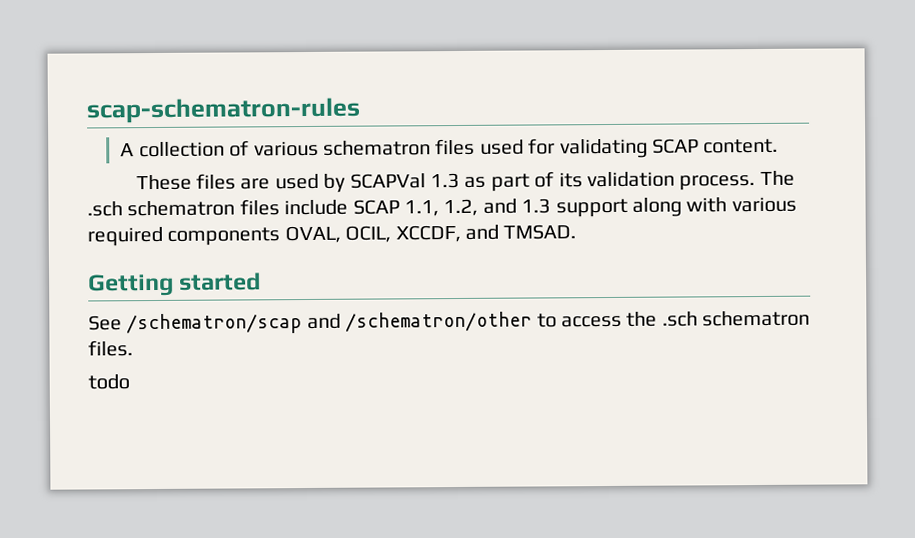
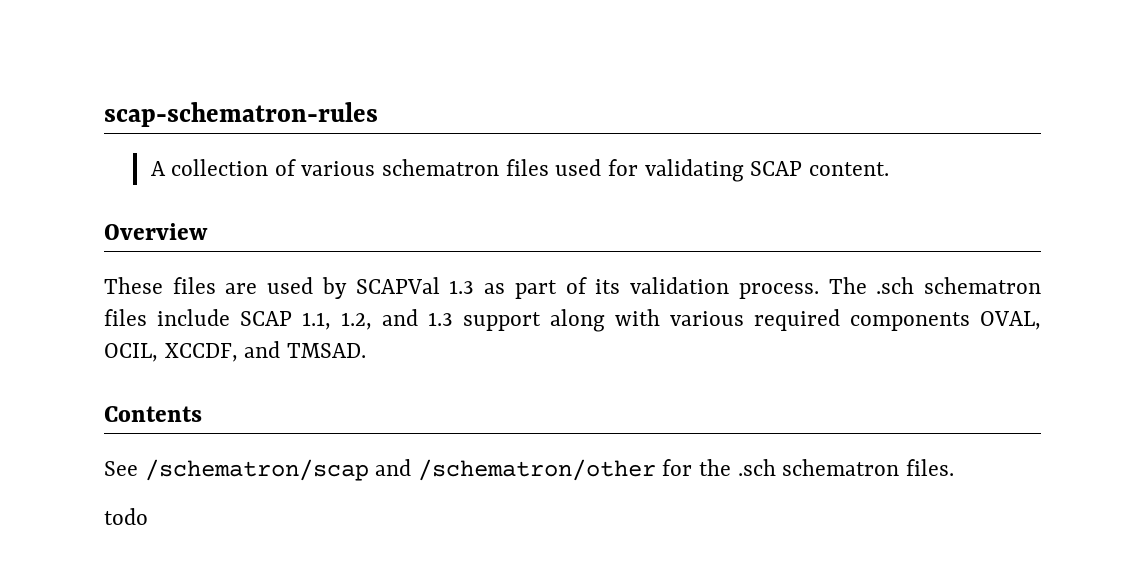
+ Overview
- Getting started
+ Contents
- See /schematron/scap and /schematron/other to access the .sch schematron files.
+ See /schematron/scap and /schematron/other for the .sch schematron files.

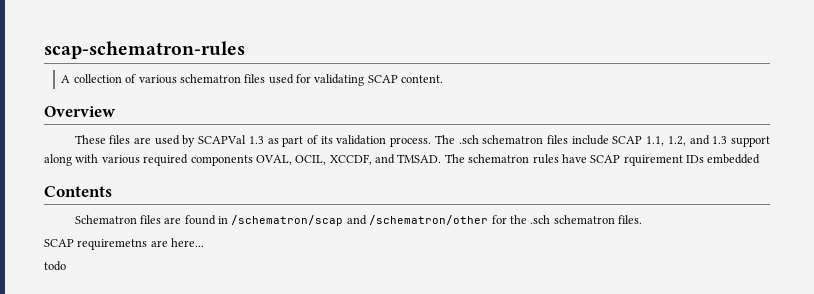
- The .sch schematron files include SCAP 1.1, 1.2, and 1.3 support along with various required components OVAL, OCIL, XCCDF, and TMSAD.
+ The .sch schematron files include SCAP 1.1, 1.2, and 1.3 support along with various required components OVAL, OCIL, XCCDF, and TMSAD. The schematron rules have SCAP rquirement IDs embedded
  Contents
- See /schematron/scap and /schematron/other for the .sch schematron files.
+ Schematron files are found in /schematron/scap and /schematron/other for the .sch schematron files.
+ SCAP requiremetns are here...

